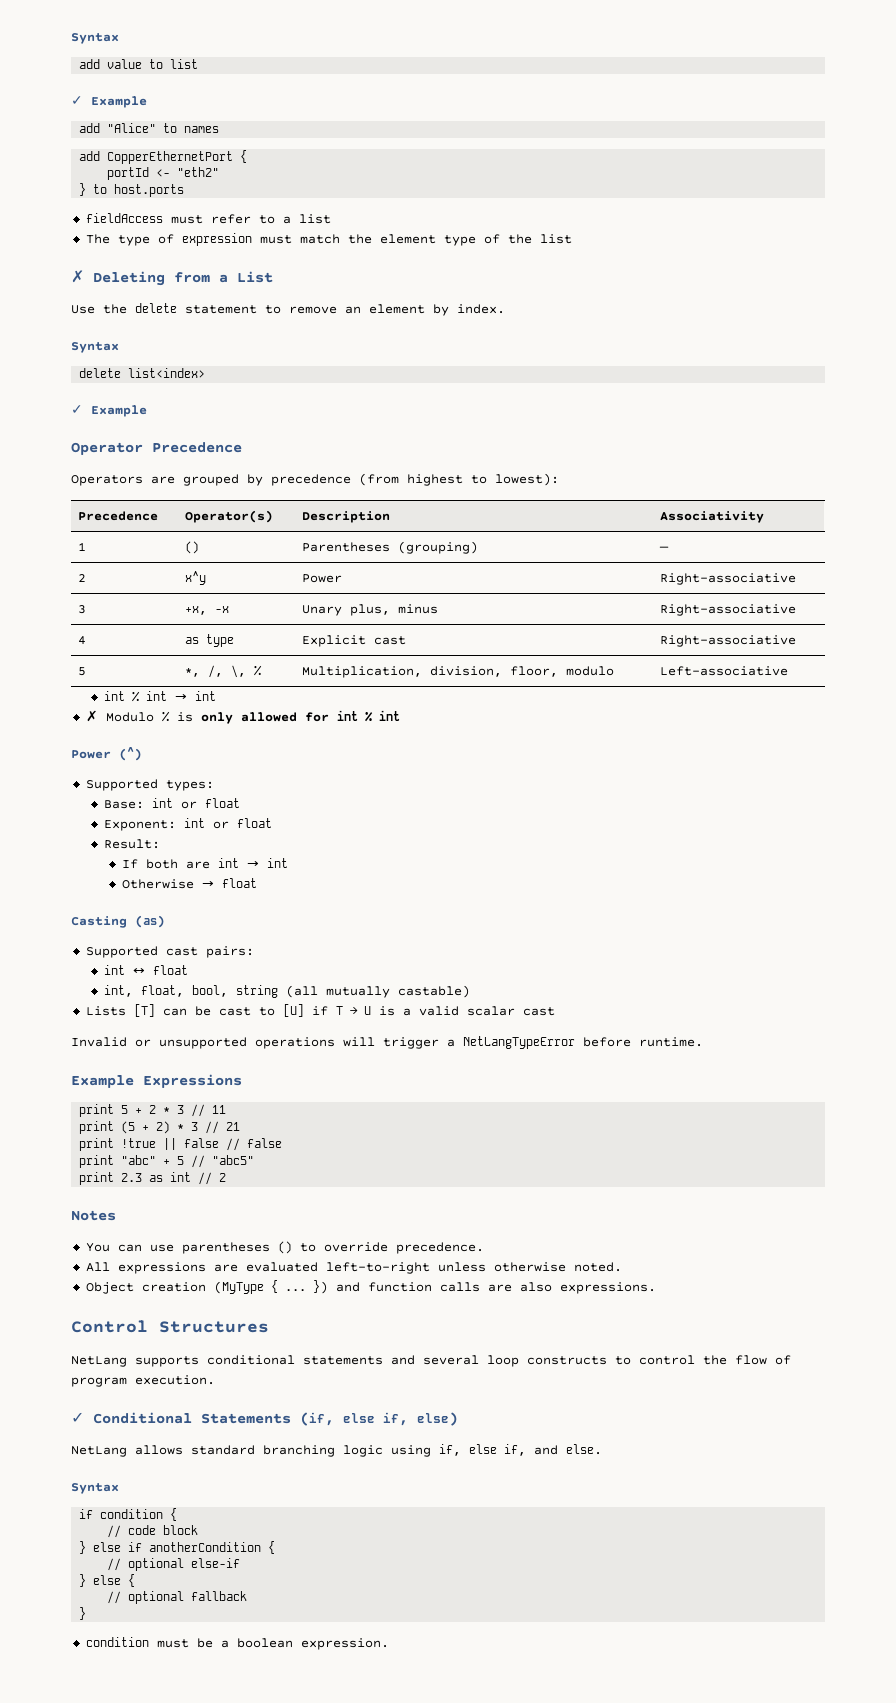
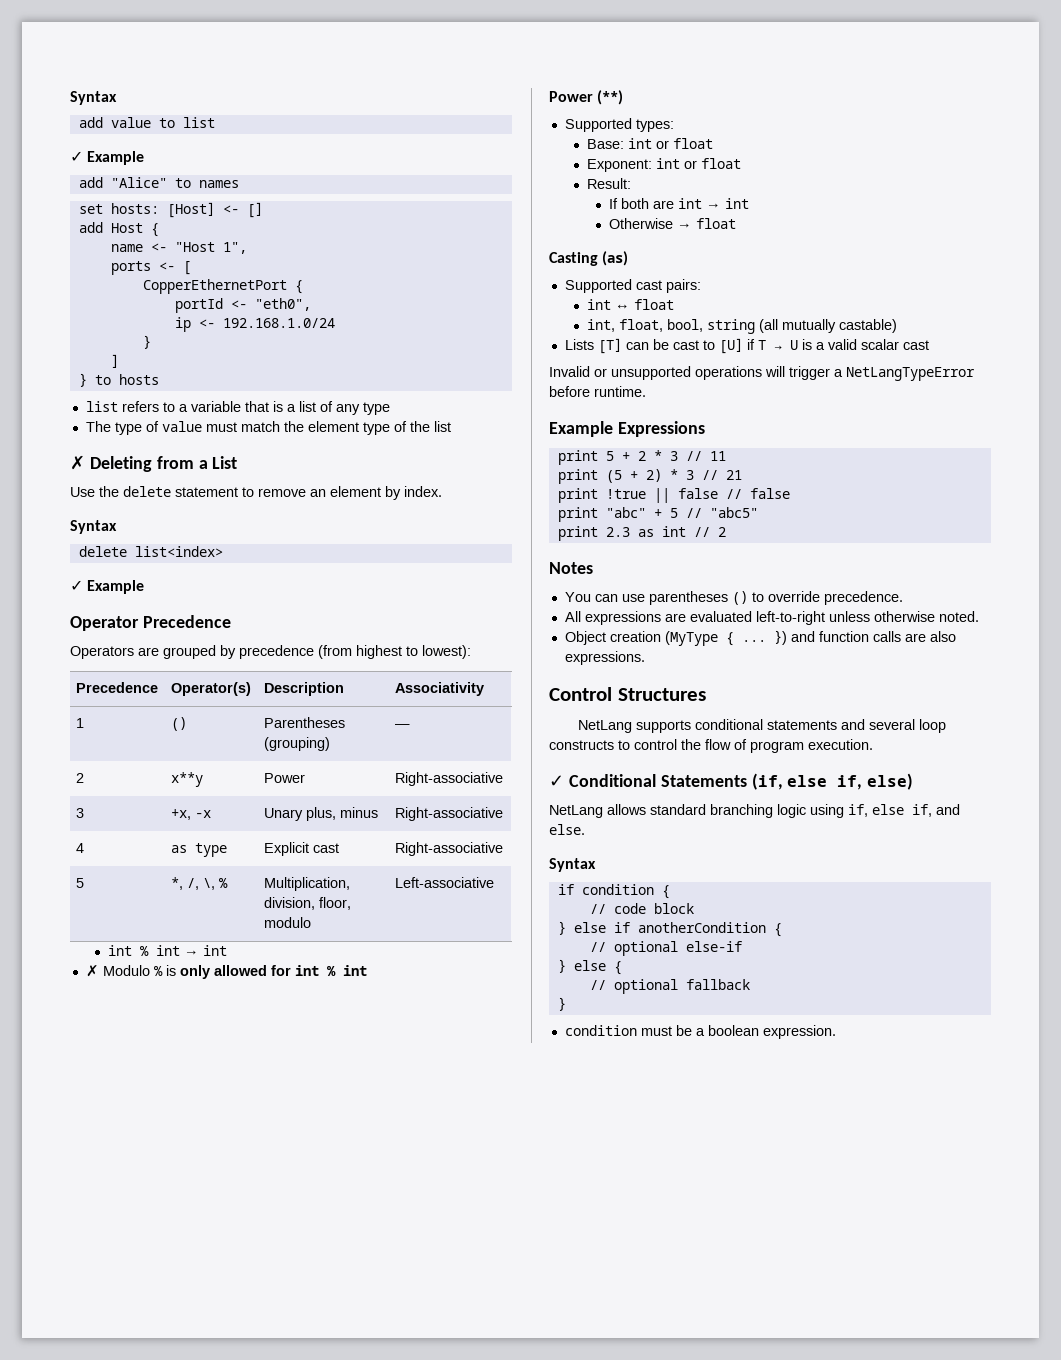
- add CopperEthernetPort {
- portId <- "eth2"
- } to host.ports
- fieldAccess must refer to a list
+ set hosts: [Host] <- []
+ add Host {
+ name <- "Host 1",
+ ports <- [
+ CopperEthernetPort {
+ portId <- "eth0",
+ ip <- 192.168.1.0/24
+ }
+ ]
+ } to hosts
+ list refers to a variable that is a list of any type
- The type of expression must match the element type of the list
+ The type of value must match the element type of the list
- 2 | x^y | Power | Right-associative
+ 2 | x**y | Power | Right-associative
- Power (^)
+ Power (**)

